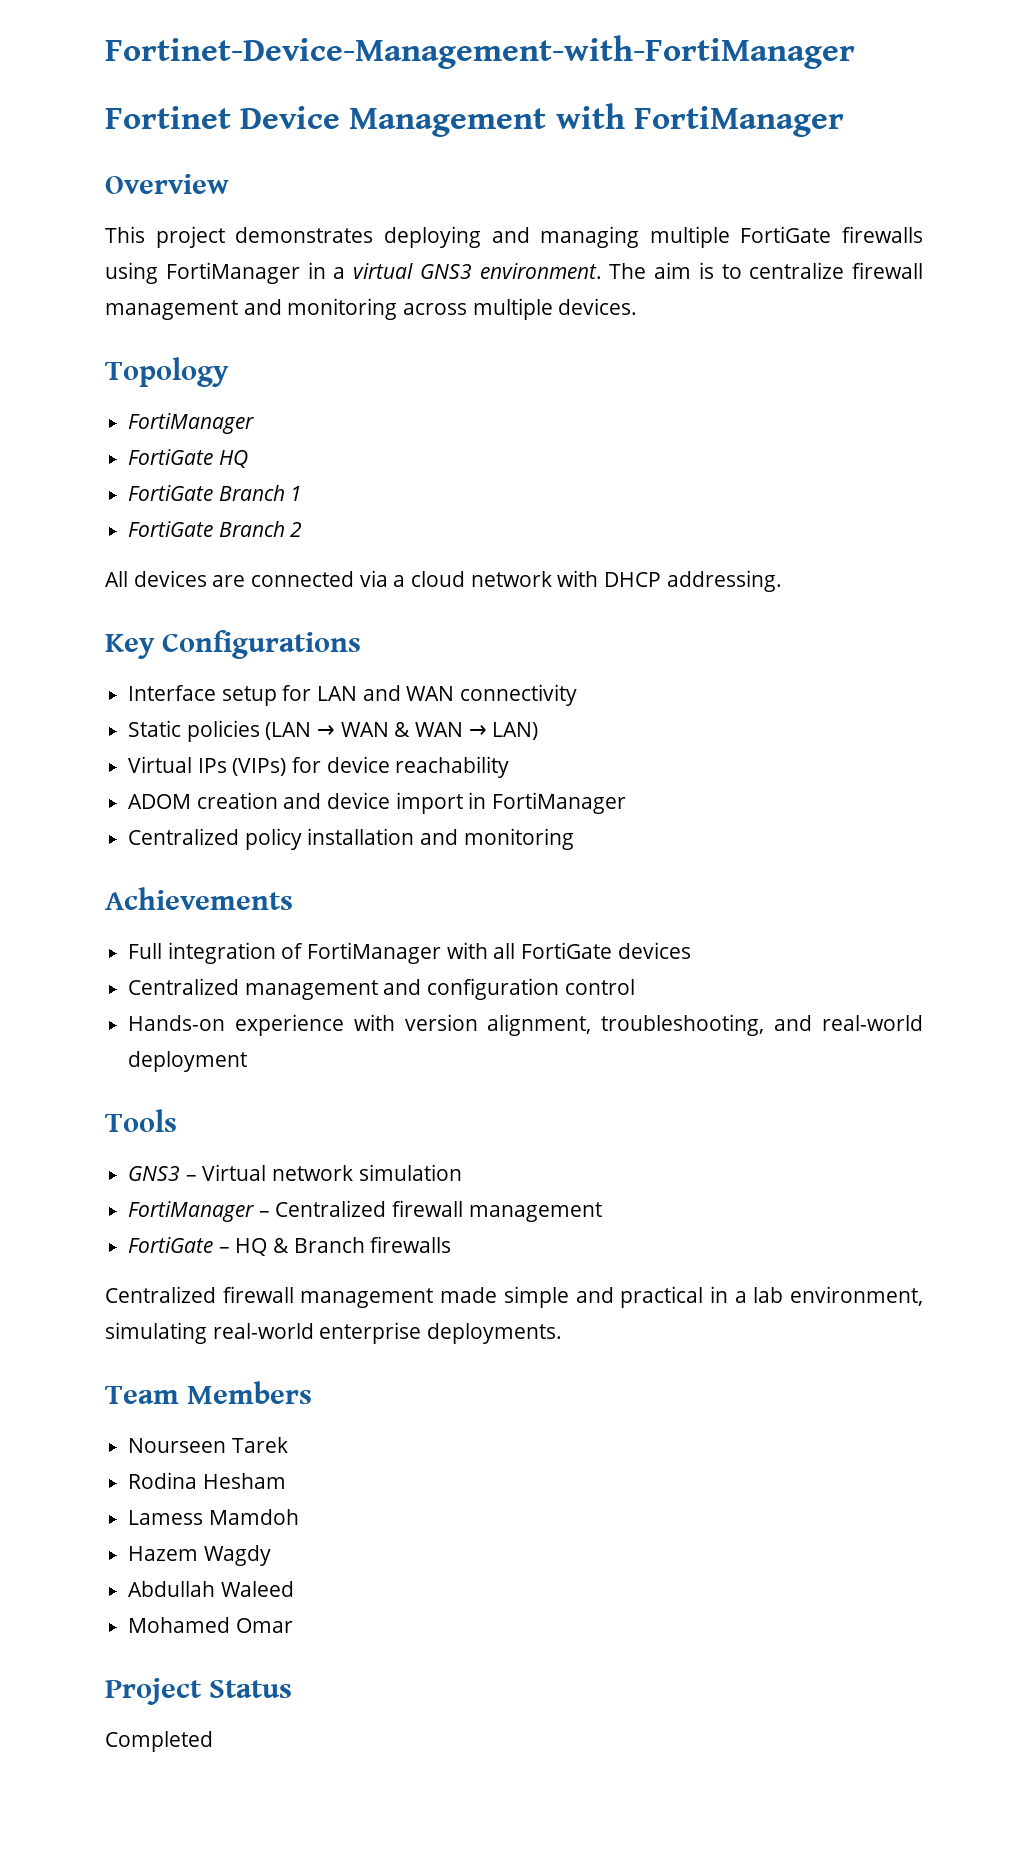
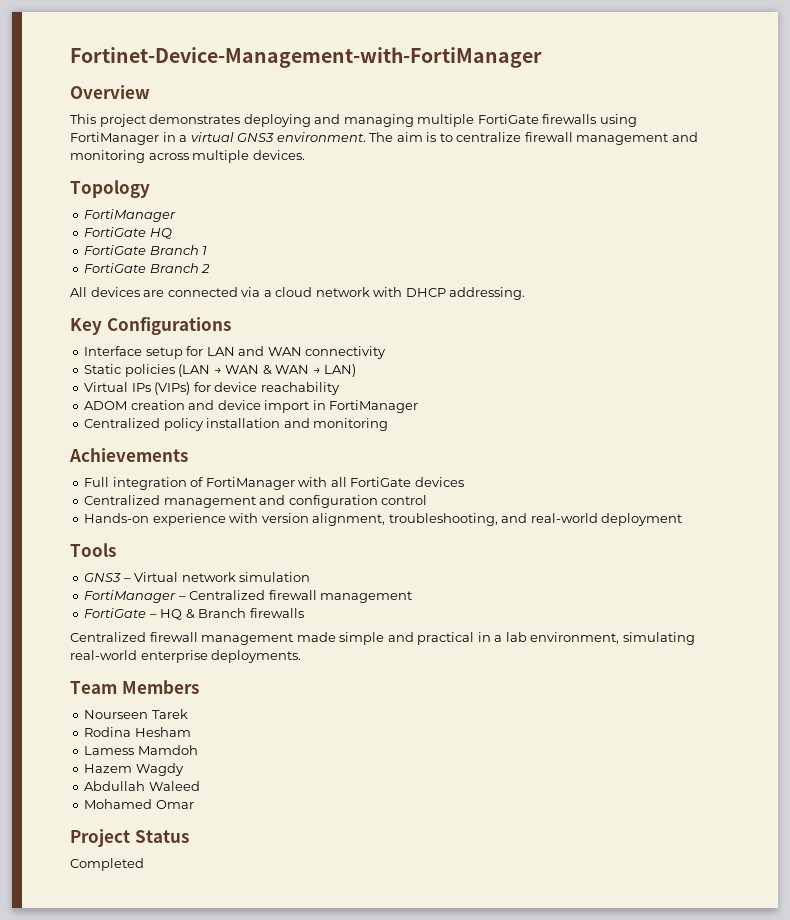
- Fortinet Device Management with FortiManager

